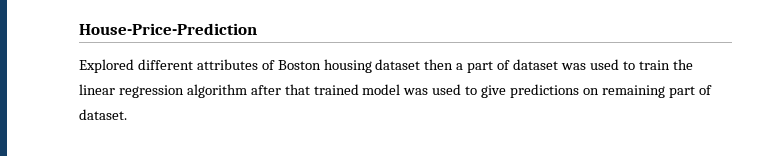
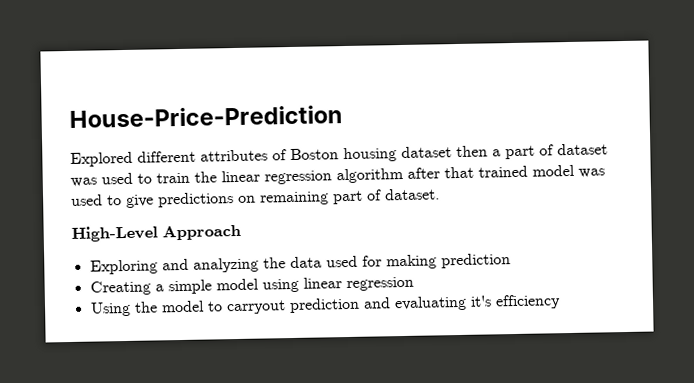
+ High-Level Approach
+ Exploring and analyzing the data used for making prediction
+ Creating a simple model using linear regression
+ Using the model to carryout prediction and evaluating it's efficiency

